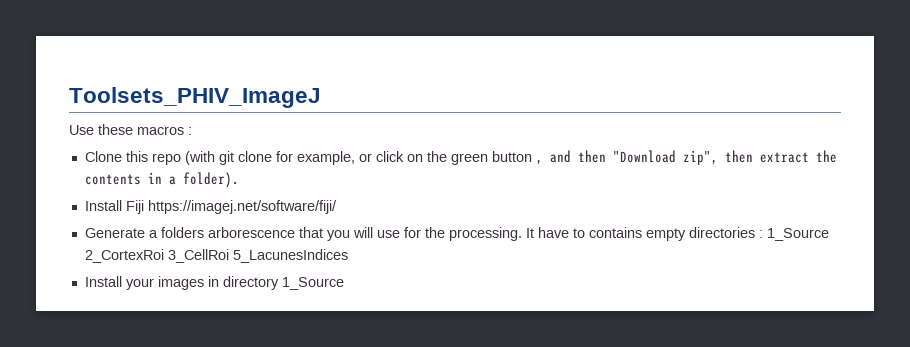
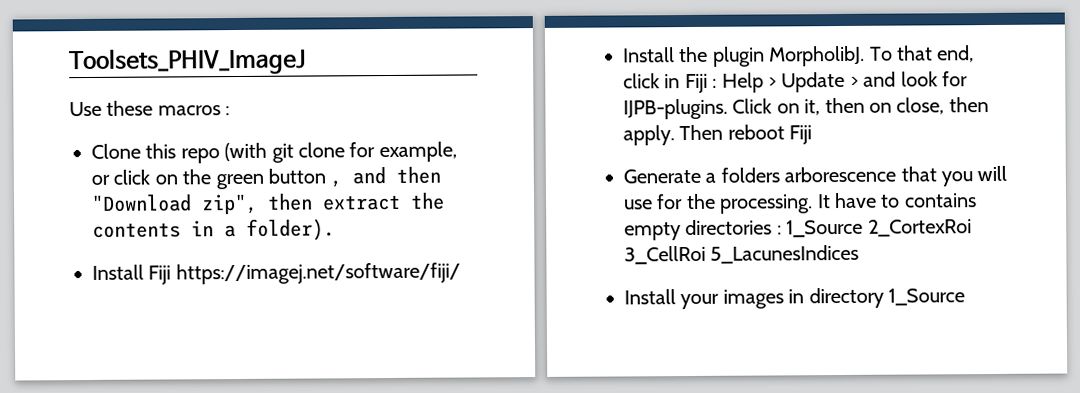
+ Install the plugin MorpholibJ. To that end, click in Fiji : Help > Update > and look for IJPB-plugins. Click on it, then on close, then apply. Then reboot Fiji

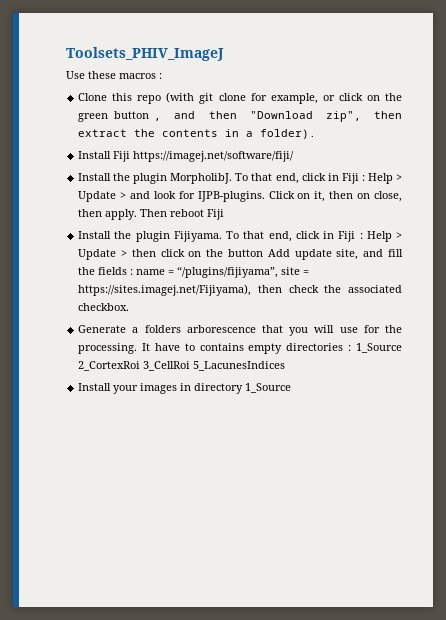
+ Install the plugin Fijiyama. To that end, click in Fiji : Help > Update > then click on the button Add update site, and fill the fields : name = “/plugins/fijiyama”, site = https://sites.imagej.net/Fijiyama), then check the associated checkbox.

